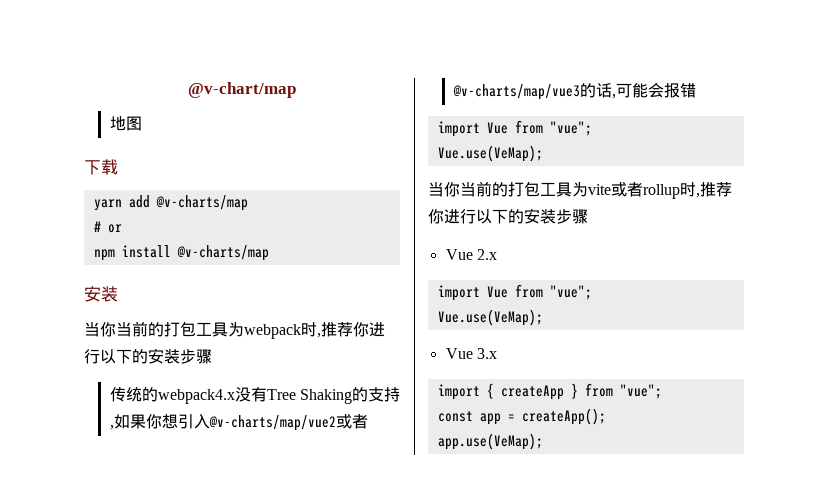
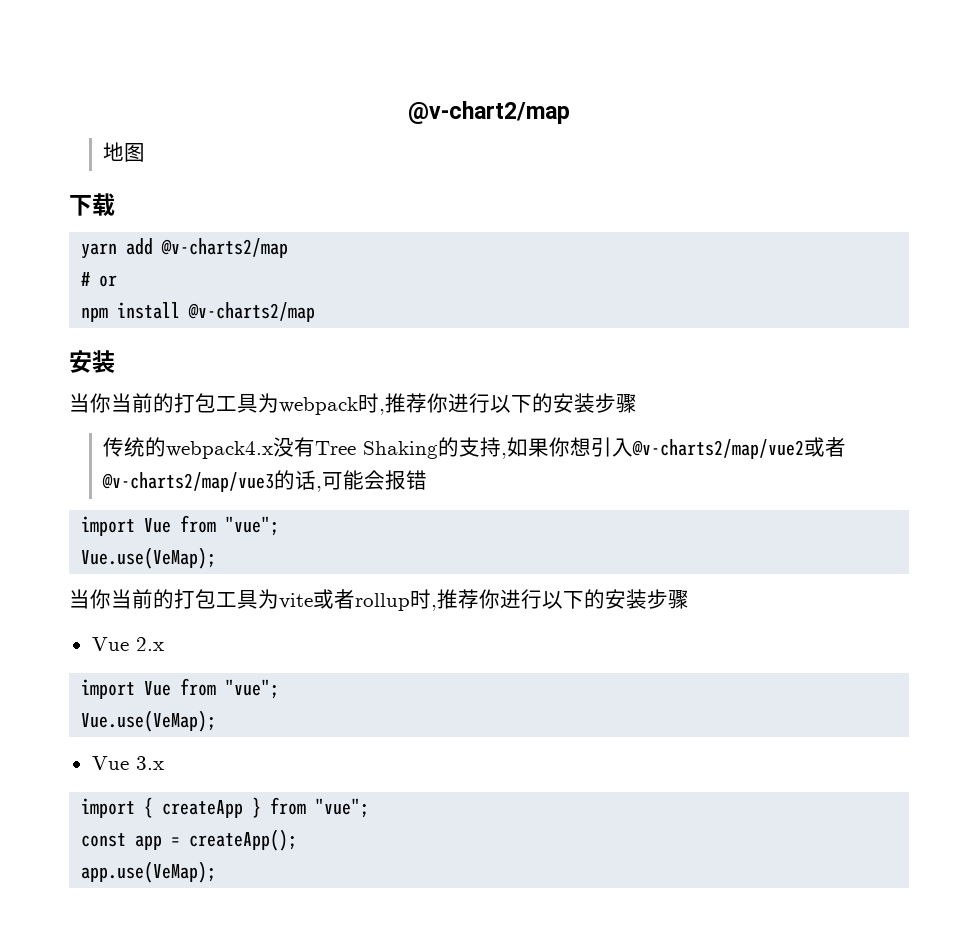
- @v-chart/map
+ @v-chart2/map
- yarn add @v-charts/map
+ yarn add @v-charts2/map
- npm install @v-charts/map
+ npm install @v-charts2/map
- 传统的webpack4.x没有Tree Shaking的支持,如果你想引入@v-charts/map/vue2或者@v-charts/map/vue3的话,可能会报错
+ 传统的webpack4.x没有Tree Shaking的支持,如果你想引入@v-charts2/map/vue2或者@v-charts2/map/vue3的话,可能会报错

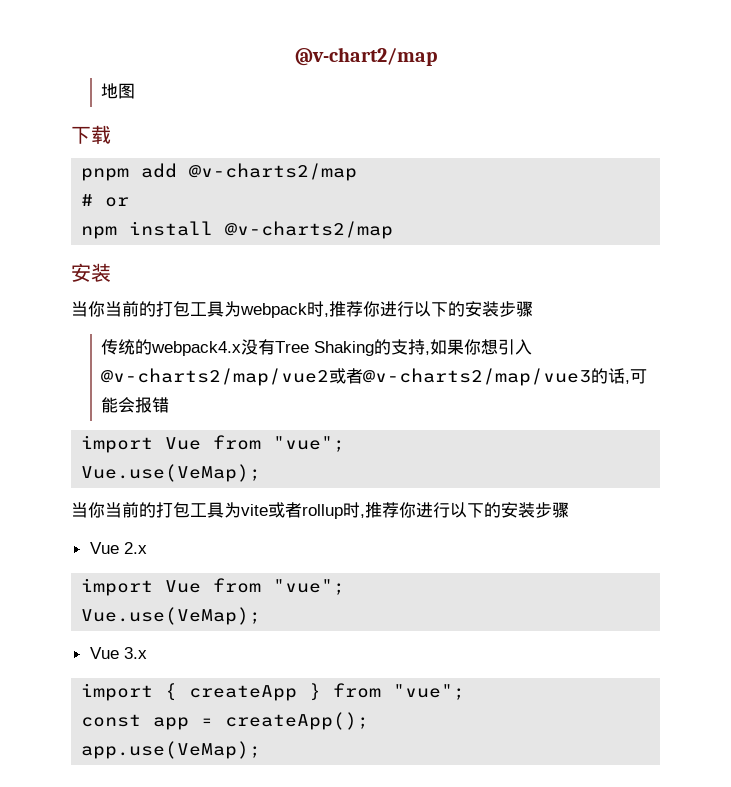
- yarn add @v-charts2/map
+ pnpm add @v-charts2/map

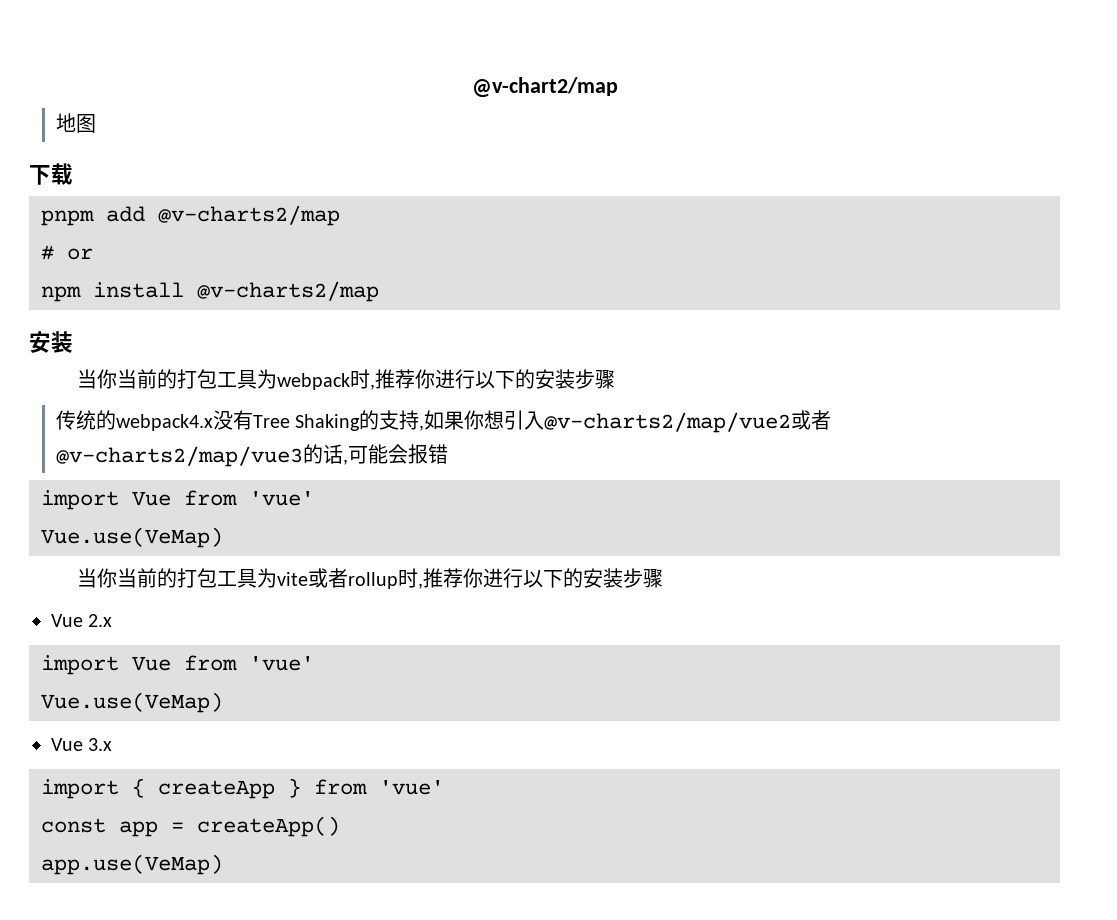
  传统的webpack4.x没有Tree Shaking的支持,如果你想引入@v-charts2/map/vue2或者@v-charts2/map/vue3的话,可能会报错
- import Vue from "vue";
- Vue.use(VeMap);
+ import Vue from 'vue'
+ Vue.use(VeMap)
  Vue 2.x
- import Vue from "vue";
- Vue.use(VeMap);
+ import Vue from 'vue'
+ Vue.use(VeMap)
- import { createApp } from "vue";
+ import { createApp } from 'vue'
- const app = createApp();
- app.use(VeMap);
+ const app = createApp()
+ app.use(VeMap)

